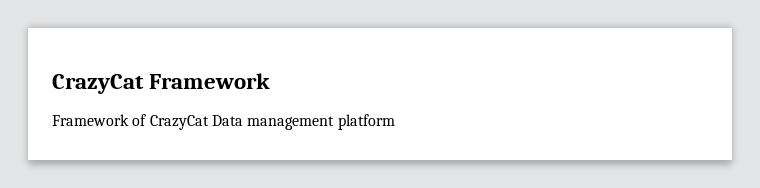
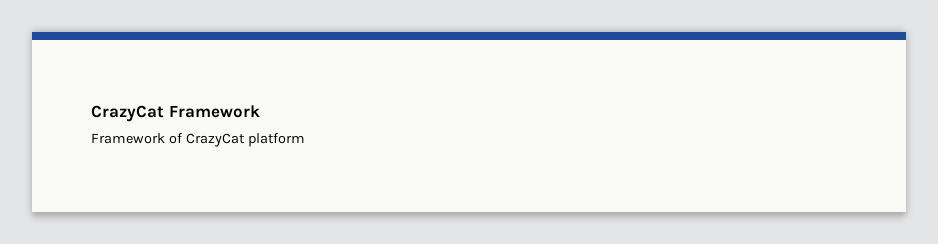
- Framework of CrazyCat Data management platform
+ Framework of CrazyCat platform

